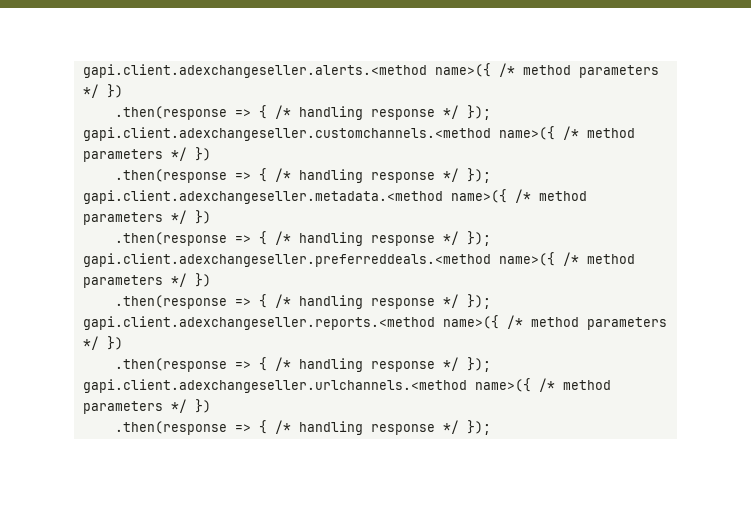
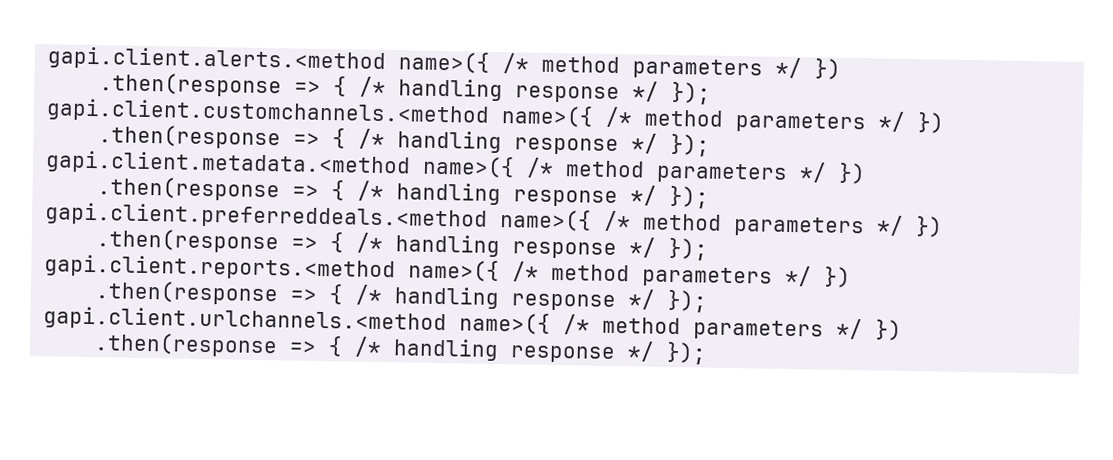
- gapi.client.adexchangeseller.alerts.<method name>({ /* method parameters */ })
+ gapi.client.alerts.<method name>({ /* method parameters */ })
- gapi.client.adexchangeseller.customchannels.<method name>({ /* method parameters */ })
+ gapi.client.customchannels.<method name>({ /* method parameters */ })
- gapi.client.adexchangeseller.metadata.<method name>({ /* method parameters */ })
+ gapi.client.metadata.<method name>({ /* method parameters */ })
- gapi.client.adexchangeseller.preferreddeals.<method name>({ /* method parameters */ })
+ gapi.client.preferreddeals.<method name>({ /* method parameters */ })
- gapi.client.adexchangeseller.reports.<method name>({ /* method parameters */ })
+ gapi.client.reports.<method name>({ /* method parameters */ })
- gapi.client.adexchangeseller.urlchannels.<method name>({ /* method parameters */ })
+ gapi.client.urlchannels.<method name>({ /* method parameters */ })

